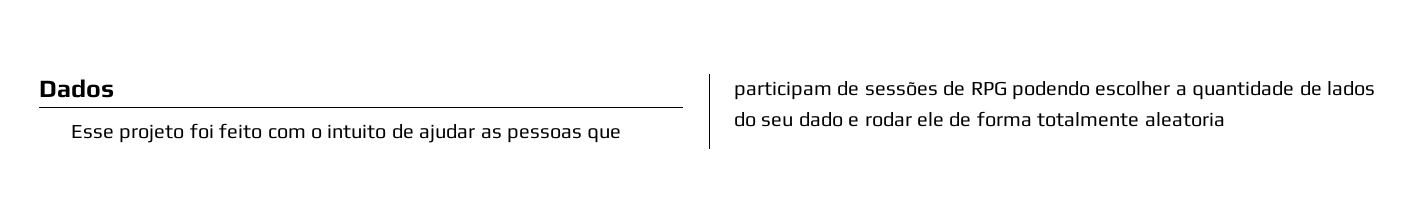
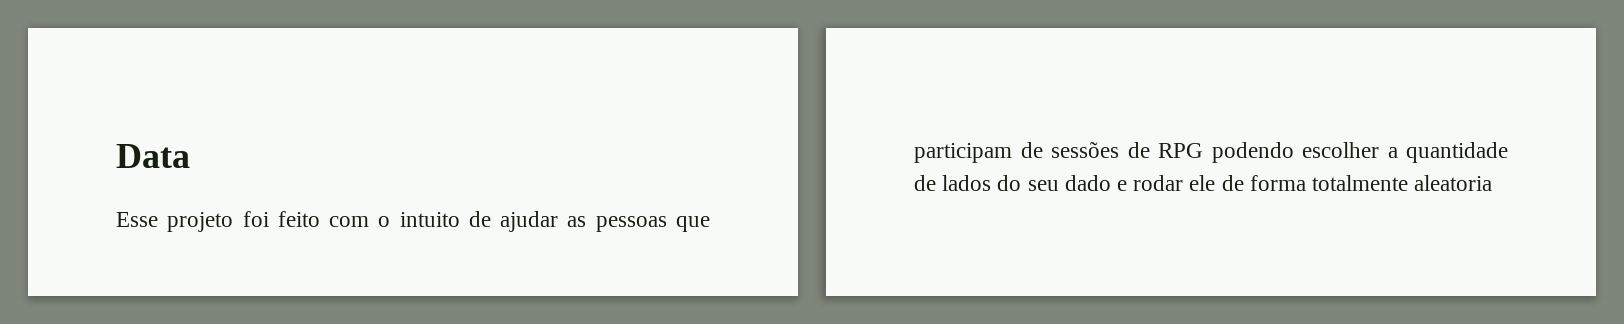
- Dados
+ Data

